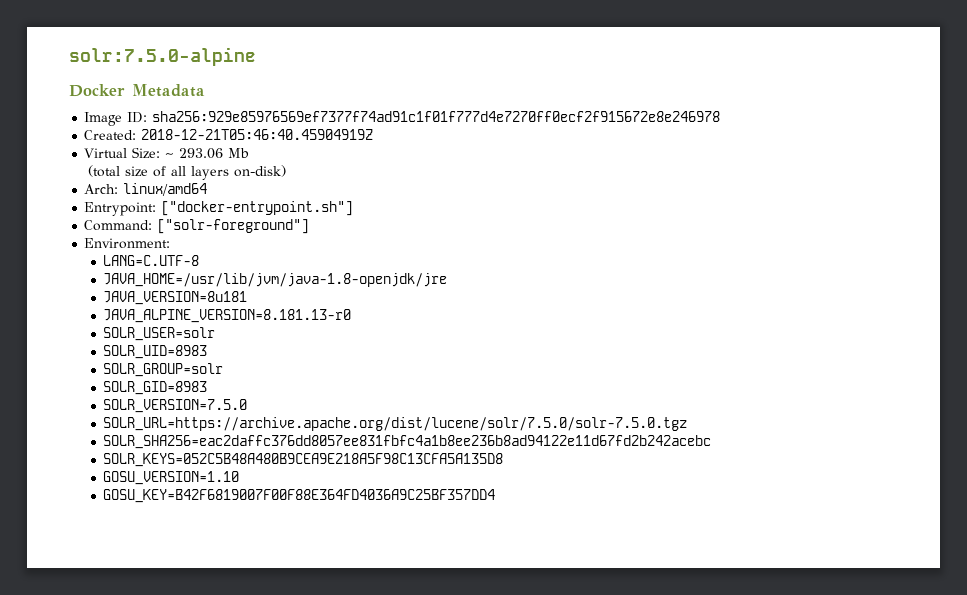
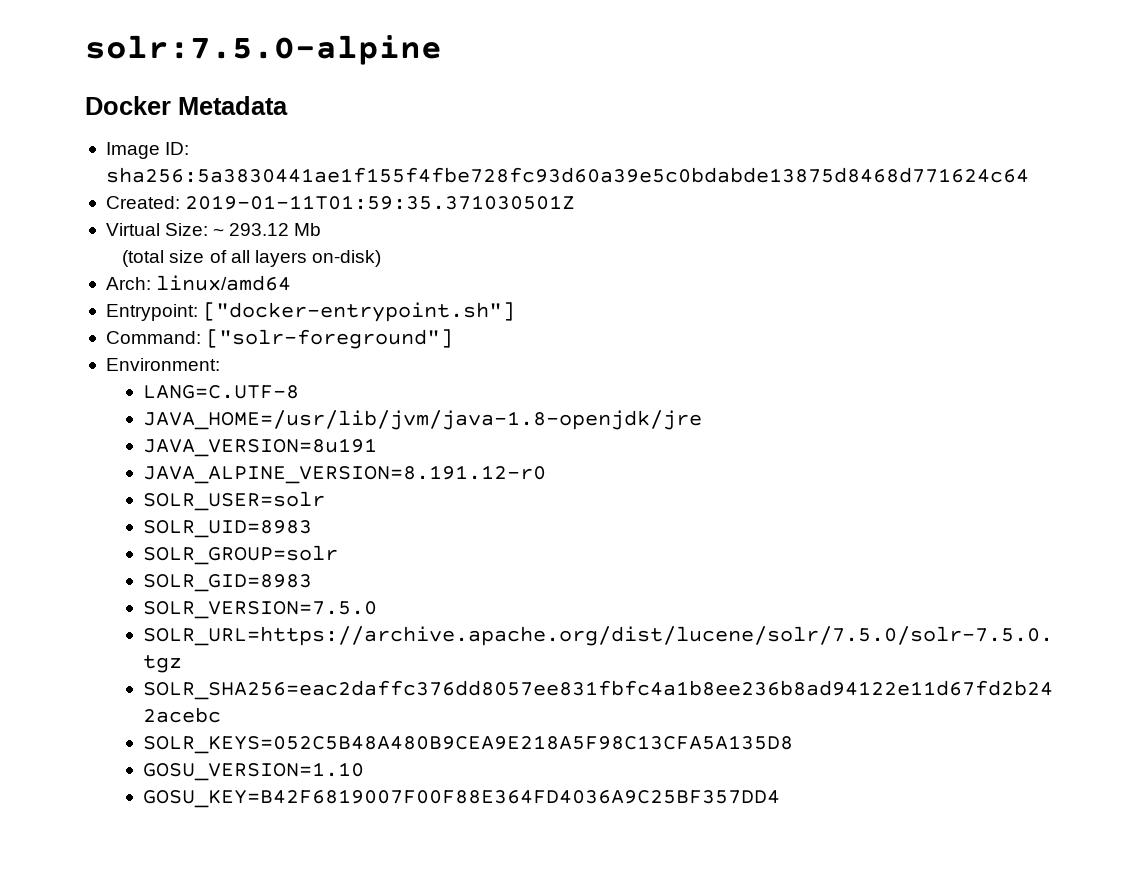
- Image ID: sha256:929e85976569ef7377f74ad91c1f01f777d4e7270ff0ecf2f915672e8e246978
+ Image ID: sha256:5a3830441ae1f155f4fbe728fc93d60a39e5c0bdabde13875d8468d771624c64
- Created: 2018-12-21T05:46:40.45904919Z
+ Created: 2019-01-11T01:59:35.371030501Z
- Virtual Size: ~ 293.06 Mb
+ Virtual Size: ~ 293.12 Mb
- JAVA_VERSION=8u181
- JAVA_ALPINE_VERSION=8.181.13-r0
+ JAVA_VERSION=8u191
+ JAVA_ALPINE_VERSION=8.191.12-r0

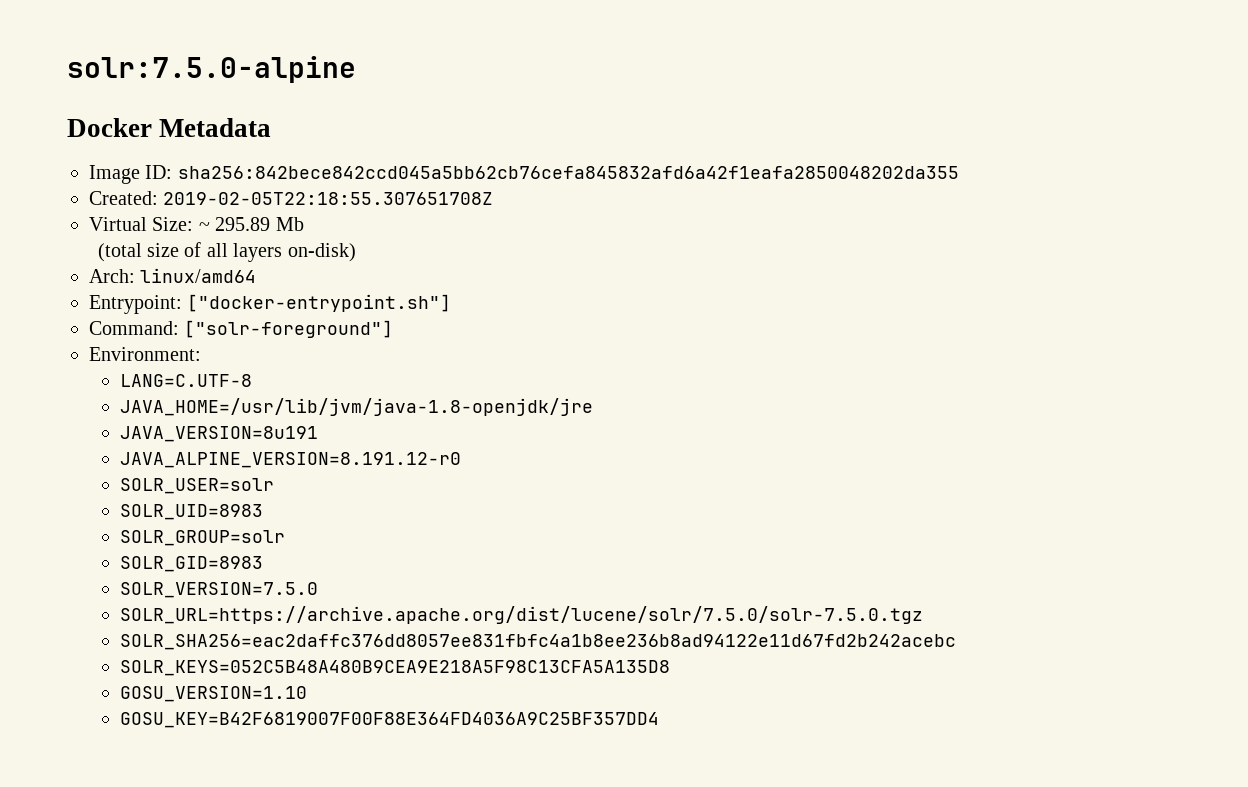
- Image ID: sha256:5a3830441ae1f155f4fbe728fc93d60a39e5c0bdabde13875d8468d771624c64
+ Image ID: sha256:842bece842ccd045a5bb62cb76cefa845832afd6a42f1eafa2850048202da355
- Created: 2019-01-11T01:59:35.371030501Z
+ Created: 2019-02-05T22:18:55.307651708Z
- Virtual Size: ~ 293.12 Mb
+ Virtual Size: ~ 295.89 Mb

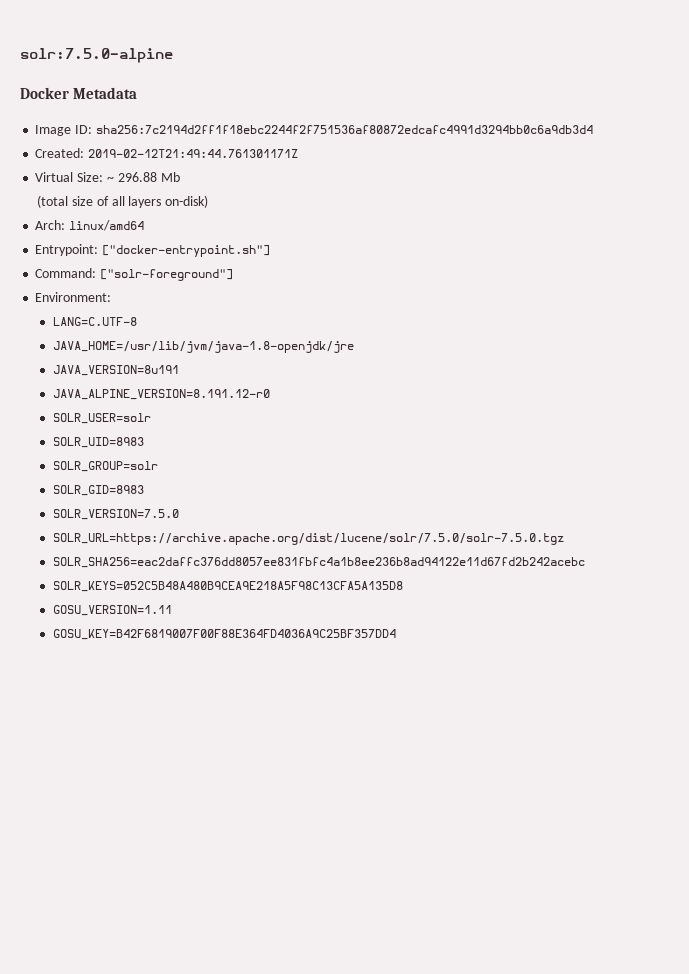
- Image ID: sha256:842bece842ccd045a5bb62cb76cefa845832afd6a42f1eafa2850048202da355
+ Image ID: sha256:7c2194d2ff1f18ebc2244f2f751536af80872edcafc4991d3294bb0c6a9db3d4
- Created: 2019-02-05T22:18:55.307651708Z
+ Created: 2019-02-12T21:49:44.761301171Z
- Virtual Size: ~ 295.89 Mb
+ Virtual Size: ~ 296.88 Mb
- GOSU_VERSION=1.10
+ GOSU_VERSION=1.11

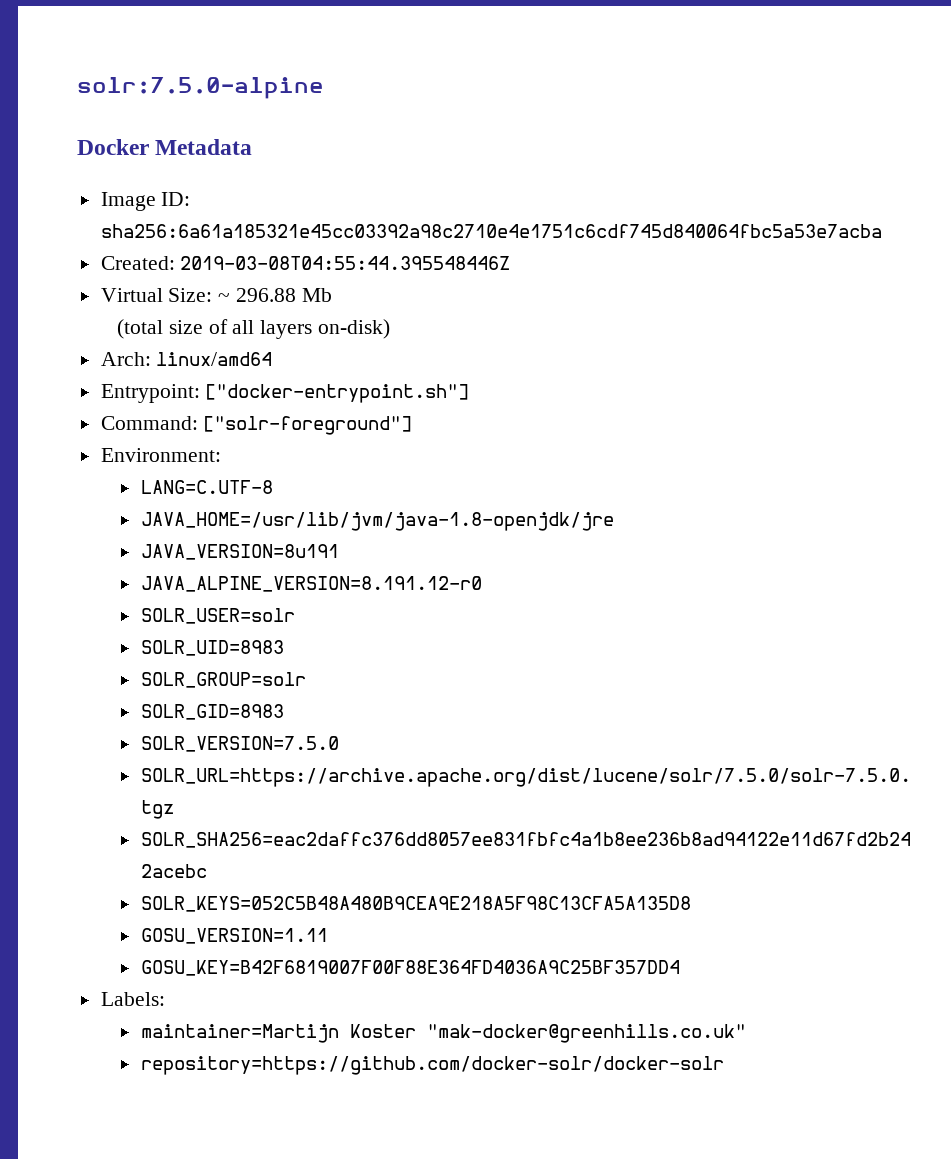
- Image ID: sha256:7c2194d2ff1f18ebc2244f2f751536af80872edcafc4991d3294bb0c6a9db3d4
+ Image ID: sha256:6a61a185321e45cc03392a98c2710e4e1751c6cdf745d840064fbc5a53e7acba
- Created: 2019-02-12T21:49:44.761301171Z
+ Created: 2019-03-08T04:55:44.395548446Z
+ Labels:
+ maintainer=Martijn Koster "mak-docker@greenhills.co.uk"
+ repository=https://github.com/docker-solr/docker-solr

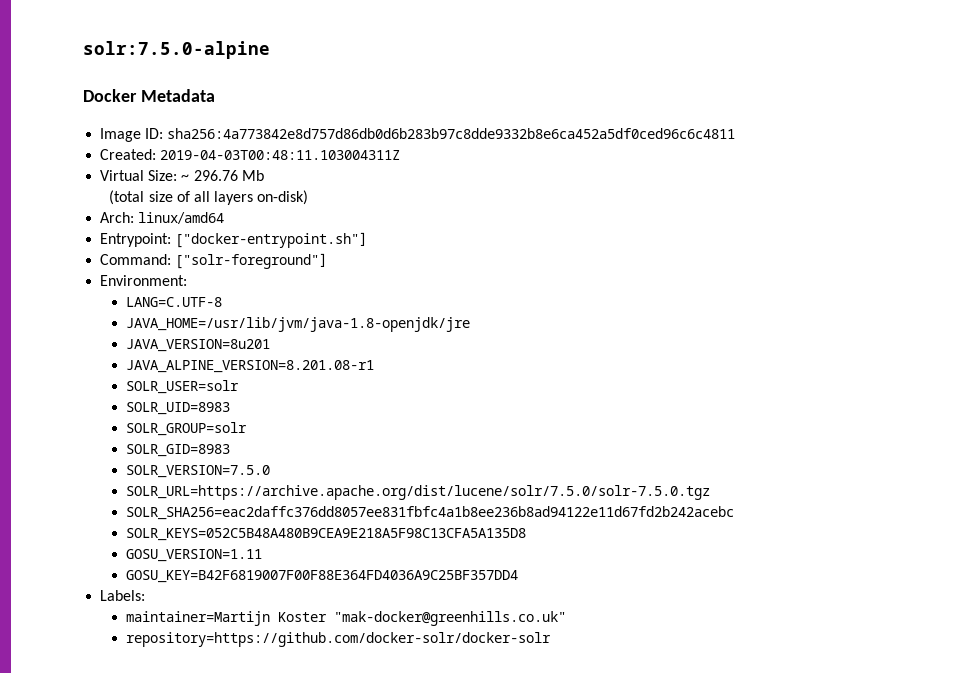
- Image ID: sha256:6a61a185321e45cc03392a98c2710e4e1751c6cdf745d840064fbc5a53e7acba
+ Image ID: sha256:4a773842e8d757d86db0d6b283b97c8dde9332b8e6ca452a5df0ced96c6c4811
- Created: 2019-03-08T04:55:44.395548446Z
+ Created: 2019-04-03T00:48:11.103004311Z
- Virtual Size: ~ 296.88 Mb
+ Virtual Size: ~ 296.76 Mb
- JAVA_VERSION=8u191
- JAVA_ALPINE_VERSION=8.191.12-r0
+ JAVA_VERSION=8u201
+ JAVA_ALPINE_VERSION=8.201.08-r1

